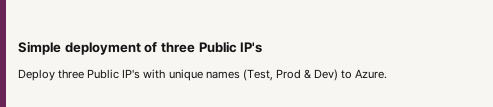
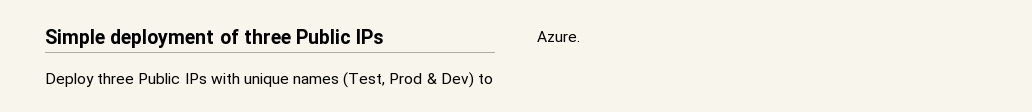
- Simple deployment of three Public IP's
+ Simple deployment of three Public IPs
- Deploy three Public IP's with unique names (Test, Prod & Dev) to Azure.
+ Deploy three Public IPs with unique names (Test, Prod & Dev) to Azure.

